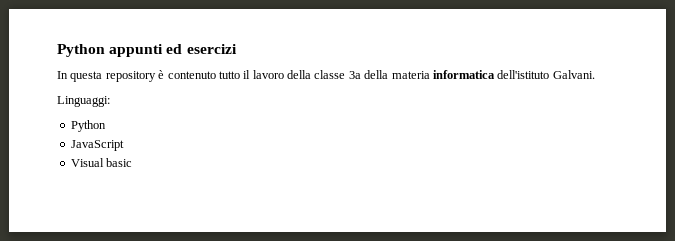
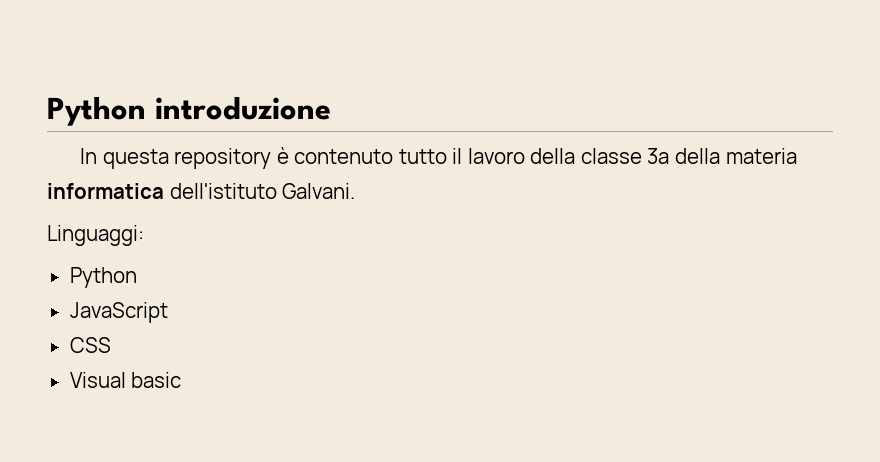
- Python appunti ed esercizi
+ Python introduzione
+ CSS

